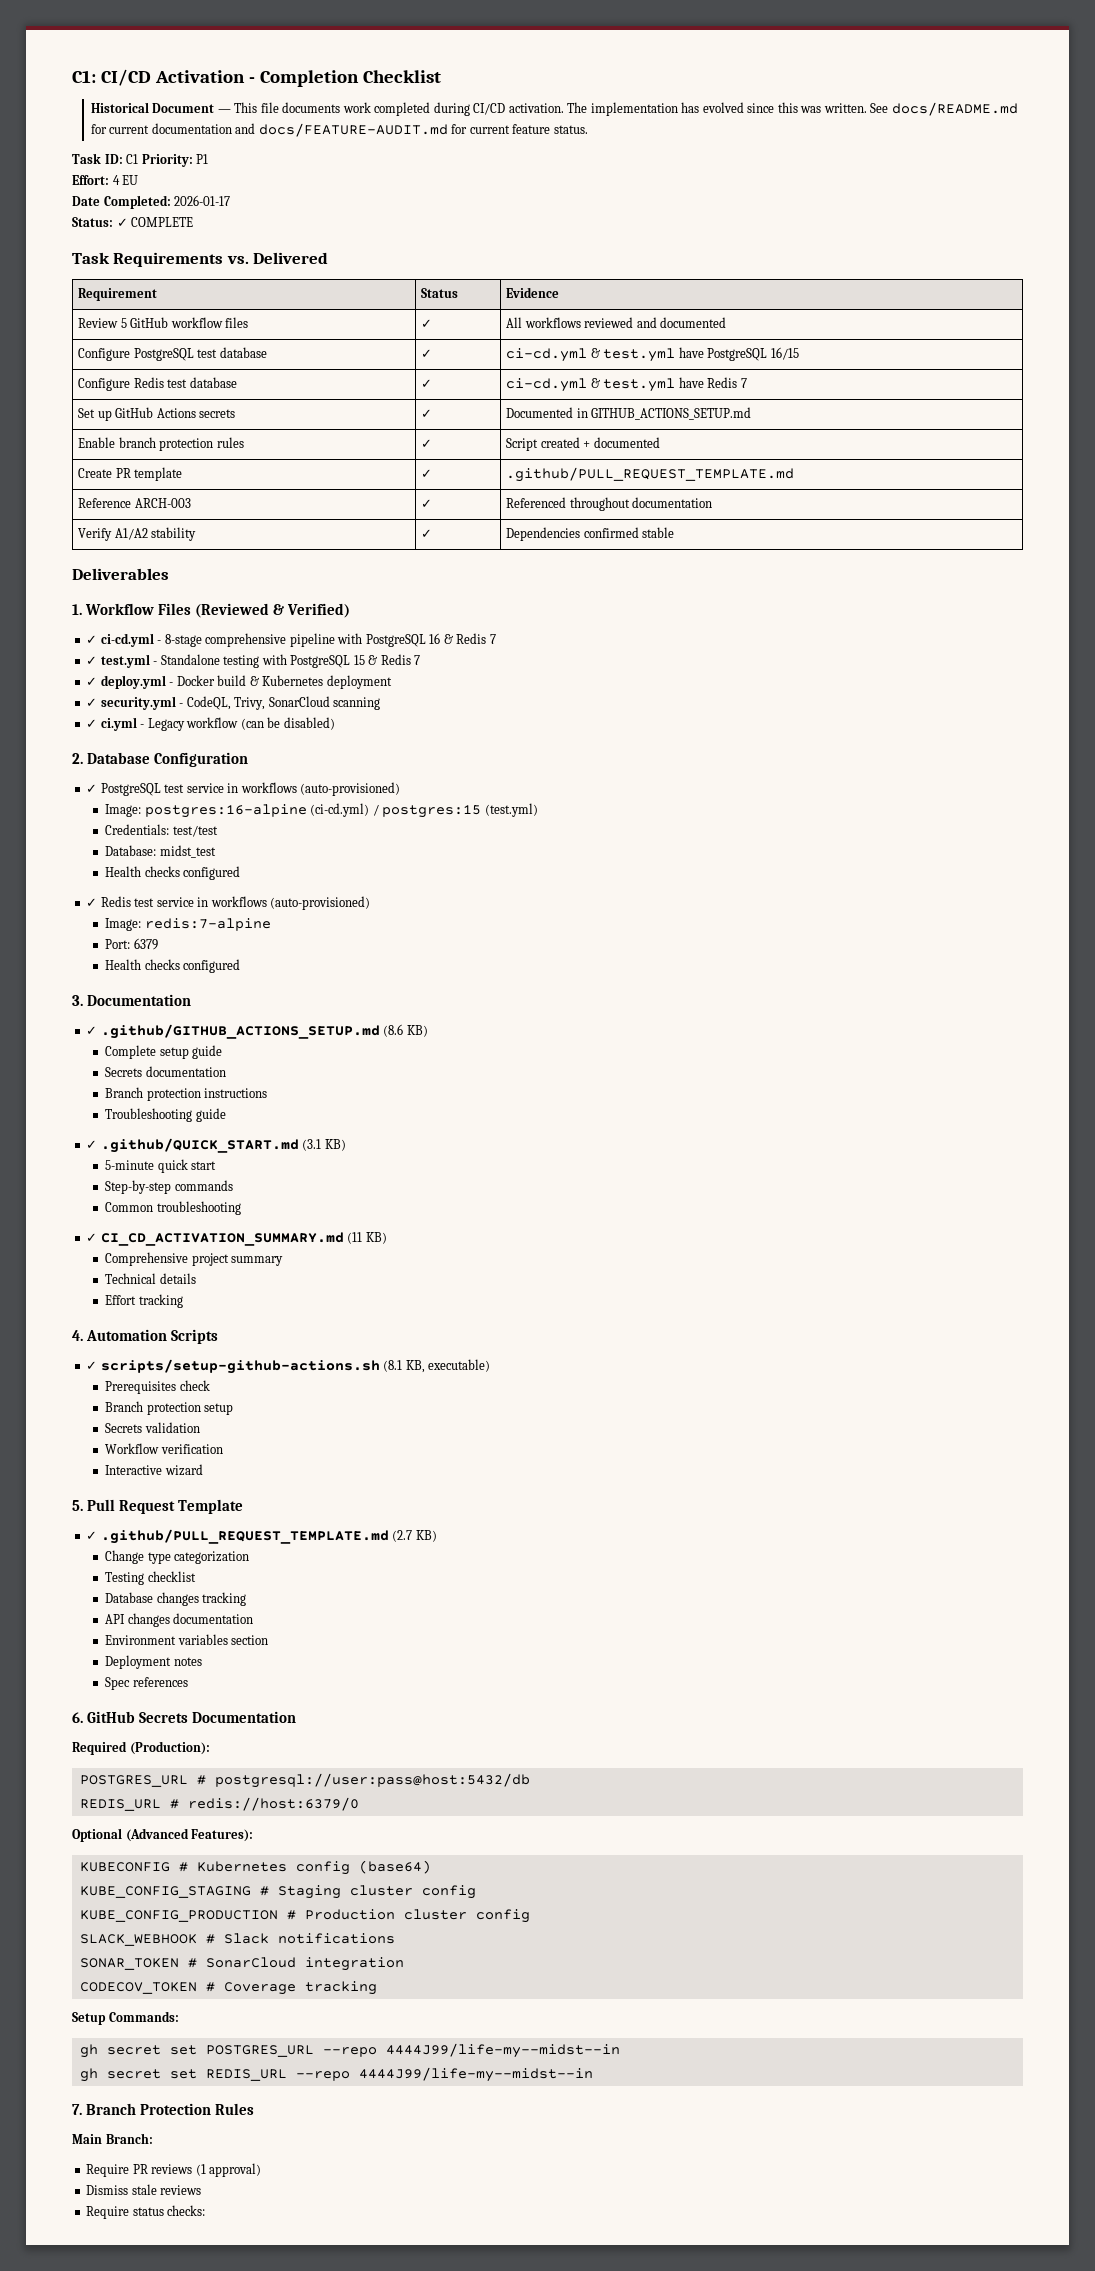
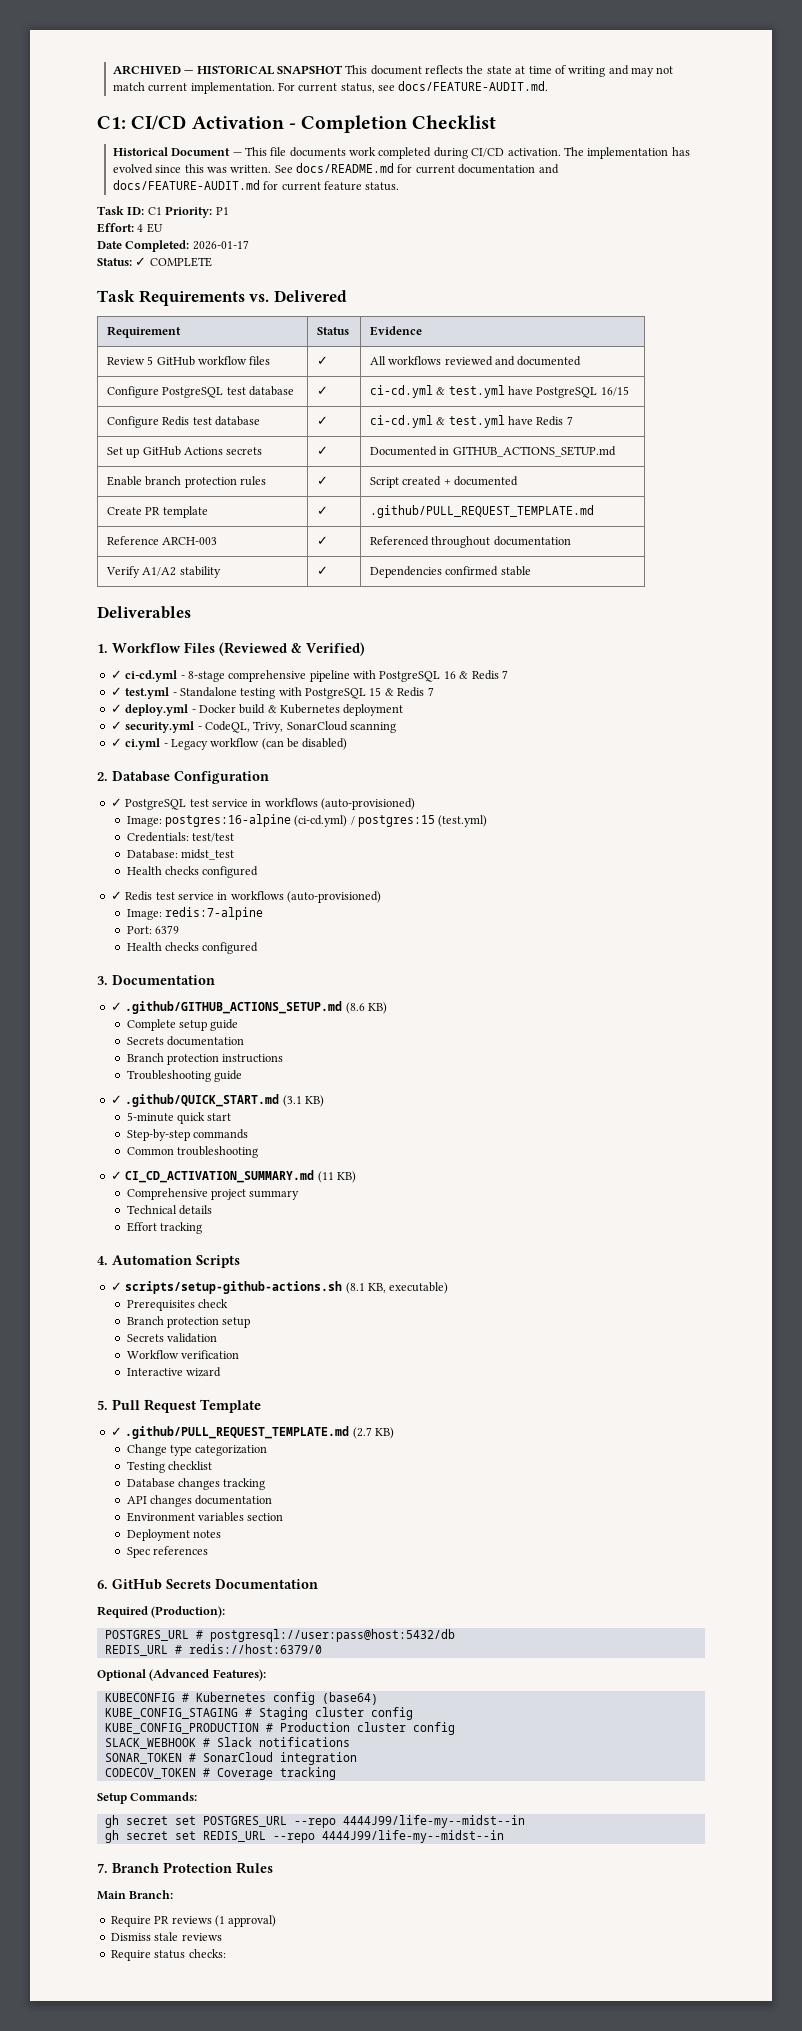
+ ARCHIVED — HISTORICAL SNAPSHOT This document reflects the state at time of writing and may not match current implementation. For current status, see docs/FEATURE-AUDIT.md.

